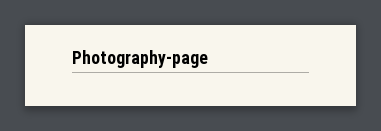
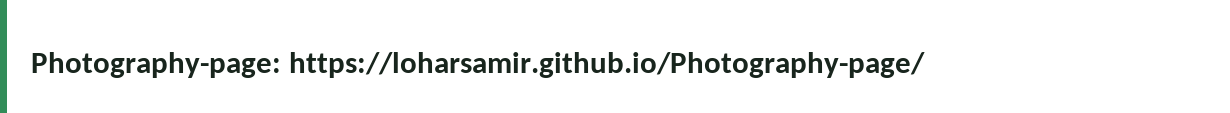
- Photography-page
+ Photography-page: https://loharsamir.github.io/Photography-page/

